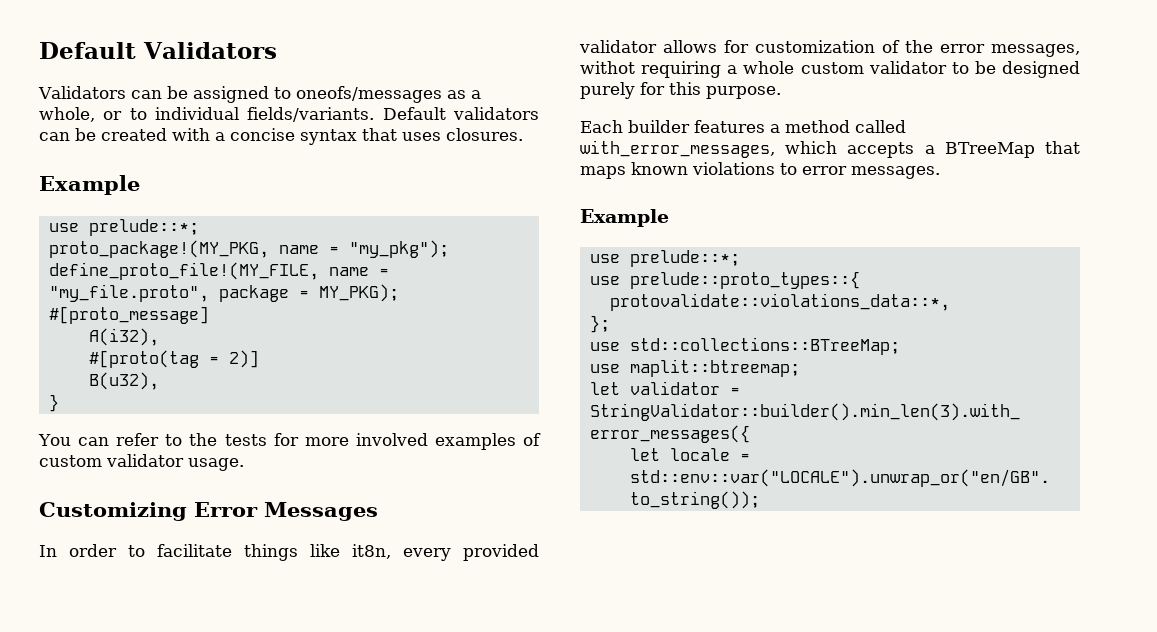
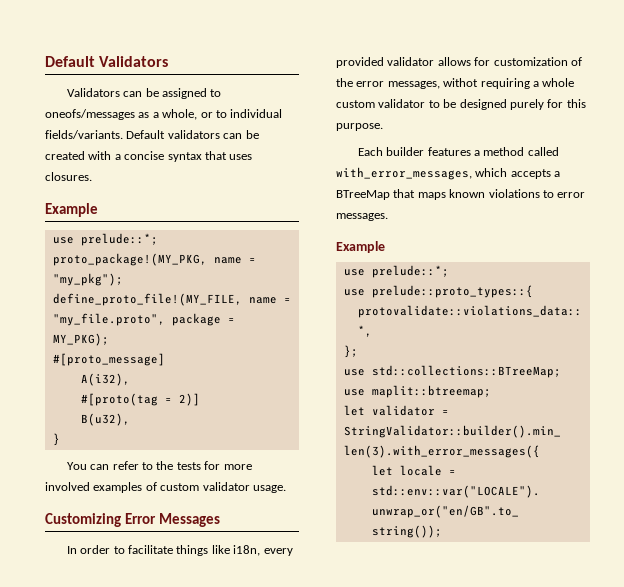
- In order to facilitate things like it8n, every provided validator allows for customization of the error messages, withot requiring a whole custom validator to be designed purely for this purpose.
+ In order to facilitate things like i18n, every provided validator allows for customization of the error messages, withot requiring a whole custom validator to be designed purely for this purpose.

